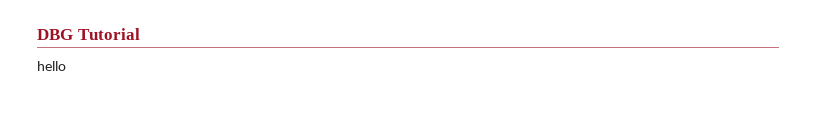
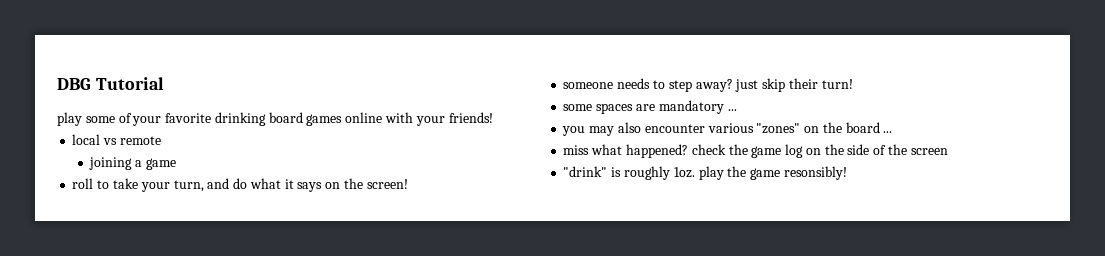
- hello
+ play some of your favorite drinking board games online with your friends!
+ local vs remote
+ joining a game
+ roll to take your turn, and do what it says on the screen!
+ someone needs to step away? just skip their turn!
+ some spaces are mandatory ...
+ you may also encounter various "zones" on the board ...
+ miss what happened? check the game log on the side of the screen
+ "drink" is roughly 1oz. play the game resonsibly!

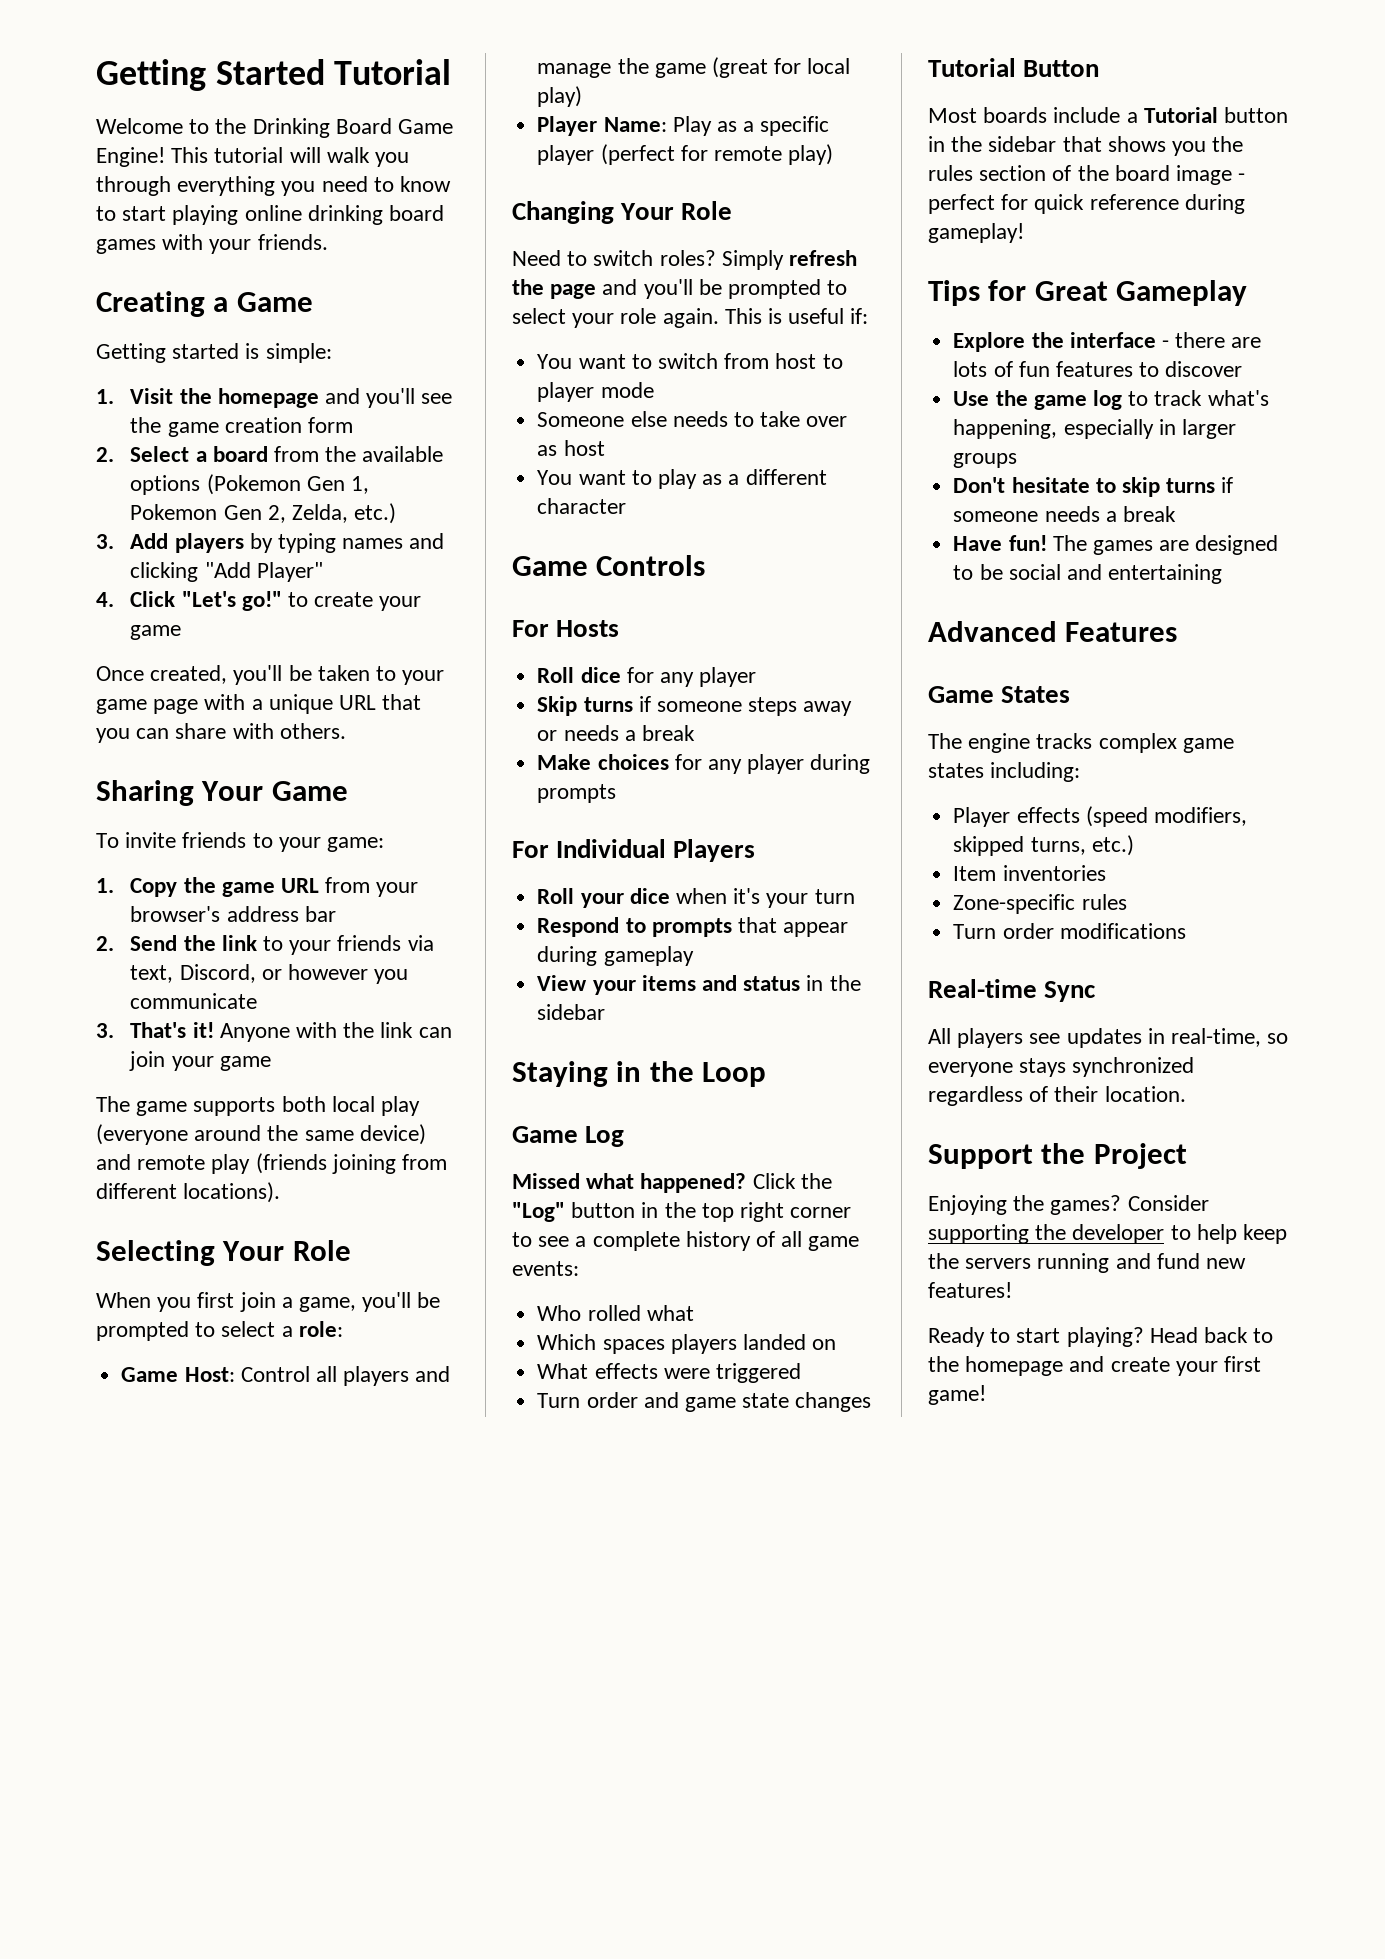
- DBG Tutorial
+ Getting Started Tutorial
- play some of your favorite drinking board games online with your friends!
- local vs remote
- joining a game
- roll to take your turn, and do what it says on the screen!
- someone needs to step away? just skip their turn!
- some spaces are mandatory ...
- you may also encounter various "zones" on the board ...
- miss what happened? check the game log on the side of the screen
- "drink" is roughly 1oz. play the game resonsibly!
+ Welcome to the Drinking Board Game Engine! This tutorial will walk you through everything you need to know to start playing online drinking board games with your friends.
+ Creating a Game
+ Getting started is simple:
+ 1. Visit the homepage and you'll see the game creation form
+ 2. Select a board from the available options (Pokemon Gen 1, Pokemon Gen 2, Zelda, etc.)
+ 3. Add players by typing names and clicking "Add Player"
+ 4. Click "Let's go!" to create your game
+ Once created, you'll be taken to your game page with a unique URL that you can share with others.
+ Sharing Your Game
+ To invite friends to your game:
+ 1. Copy the game URL from your browser's address bar
+ 2. Send the link to your friends via text, Discord, or however you communicate
+ 3. That's it! Anyone with the link can join your game
+ The game supports both local play (everyone around the same device) and remote play (friends joining from different locations).
+ Selecting Your Role
+ When you first join a game, you'll be prompted to select a role:
+ Game Host: Control all players and manage the game (great for local play)
+ Player Name: Play as a specific player (perfect for remote play)
+ Changing Your Role
+ Need to switch roles? Simply refresh the page and you'll be prompted to select your role again. This is useful if:
+ You want to switch from host to player mode
+ Someone else needs to take over as host
+ You want to play as a different character
+ Game Controls
+ For Hosts
+ Roll dice for any player
+ Skip turns if someone steps away or needs a break
+ Make choices for any player during prompts
+ For Individual Players
+ Roll your dice when it's your turn
+ Respond to prompts that appear during gameplay
+ View your items and status in the sidebar
+ Staying in the Loop
+ Game Log
+ Missed what happened? Click the "Log" button in the top right corner to see a complete history of all game events:
+ Who rolled what
+ Which spaces players landed on
+ What effects were triggered
+ Turn order and game state changes
+ Tutorial Button
+ Most boards include a Tutorial button in the sidebar that shows you the rules section of the board image - perfect for quick reference during gameplay!
+ Tips for Great Gameplay
+ Explore the interface - there are lots of fun features to discover
+ Use the game log to track what's happening, especially in larger groups
+ Don't hesitate to skip turns if someone needs a break
+ Have fun! The games are designed to be social and entertaining
+ Advanced Features
+ Game States
+ The engine tracks complex game states including:
+ Player effects (speed modifiers, skipped turns, etc.)
+ Item inventories
+ Zone-specific rules
+ Turn order modifications
+ Real-time Sync
+ All players see updates in real-time, so everyone stays synchronized regardless of their location.
+ Support the Project
+ Enjoying the games? Consider supporting the developer to help keep the servers running and fund new features!
+ Ready to start playing? Head back to the homepage and create your first game!

